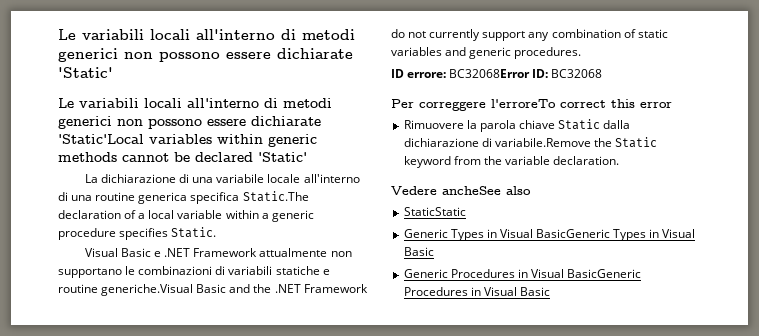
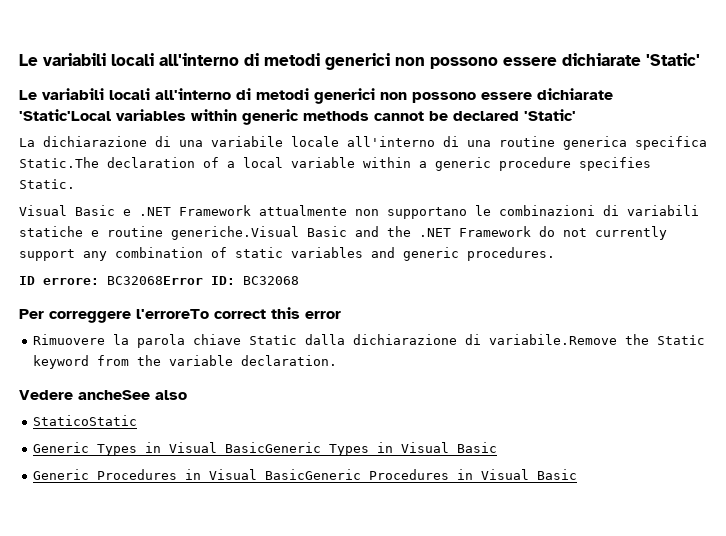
- StaticStatic
+ StaticoStatic

